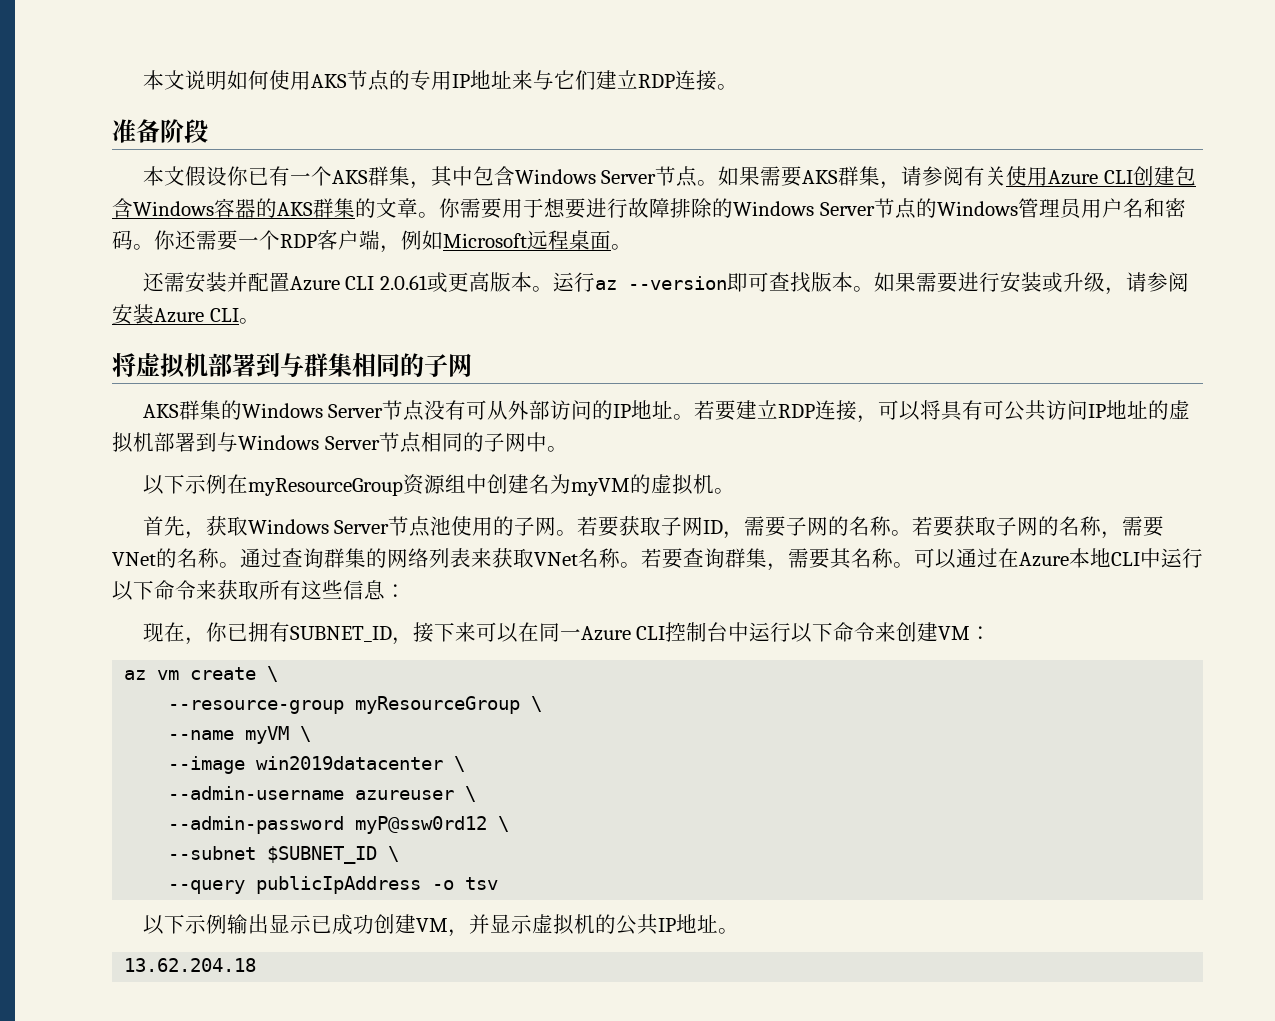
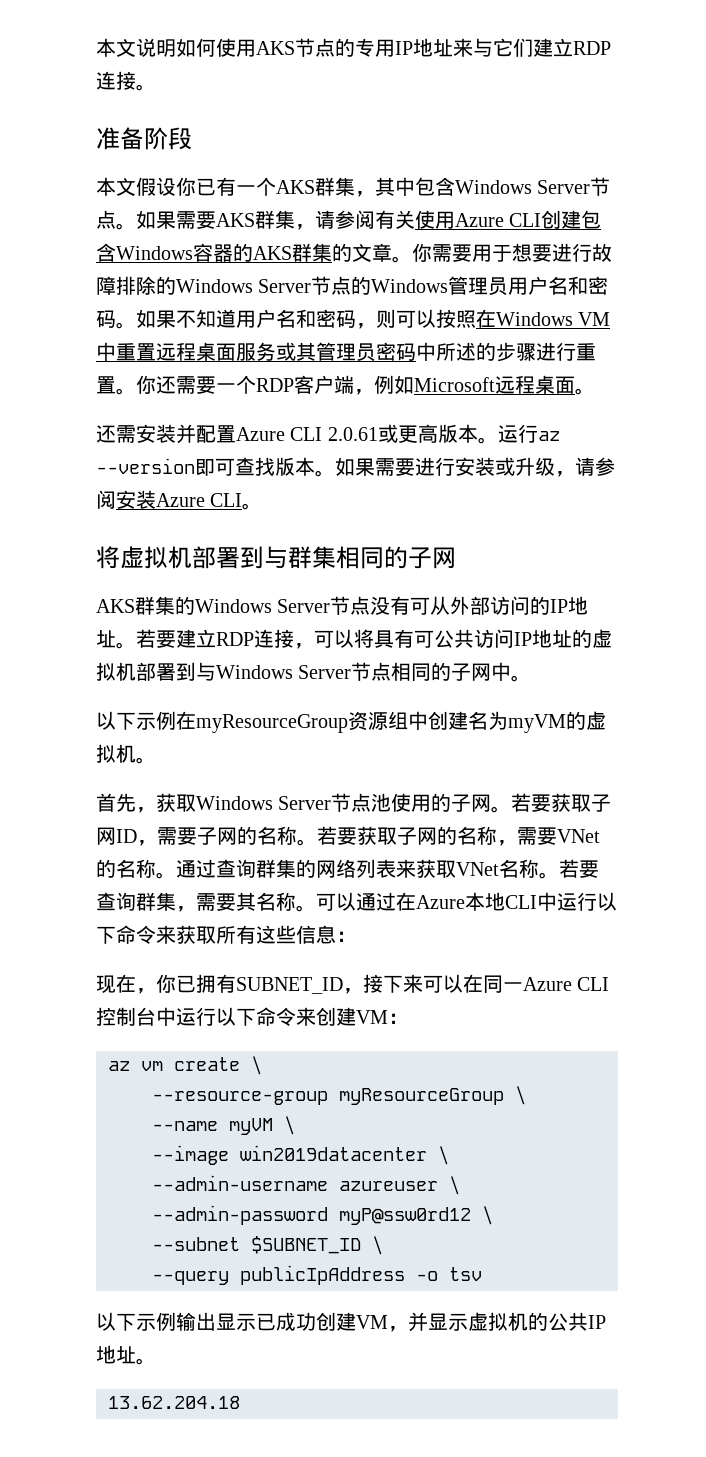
+ 如果不知道用户名和密码，则可以按照在Windows VM中重置远程桌面服务或其管理员密码中所述的步骤进行重置。

